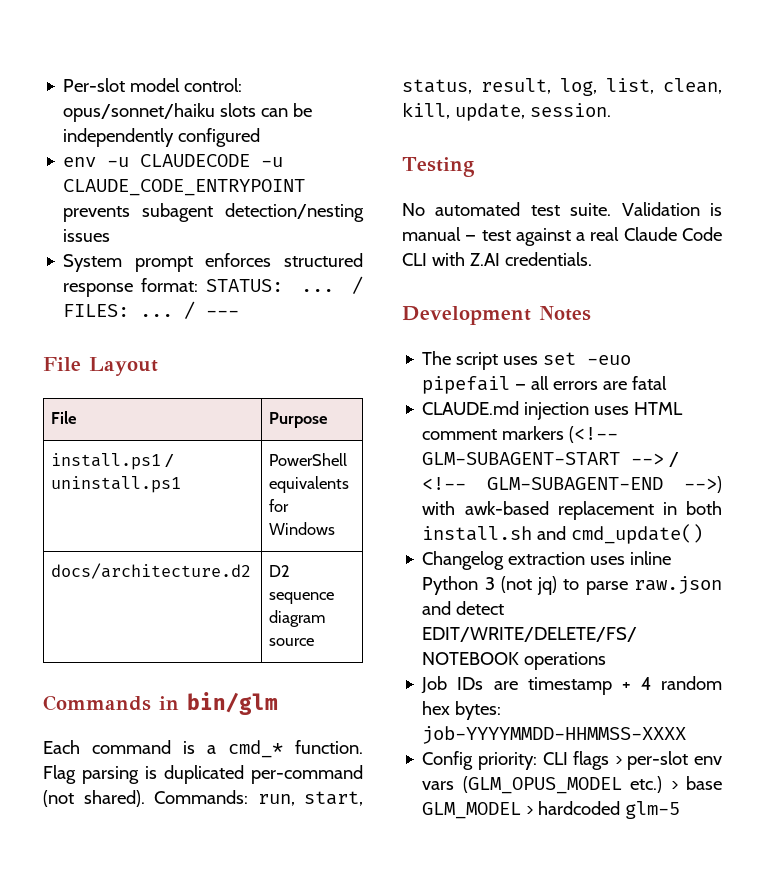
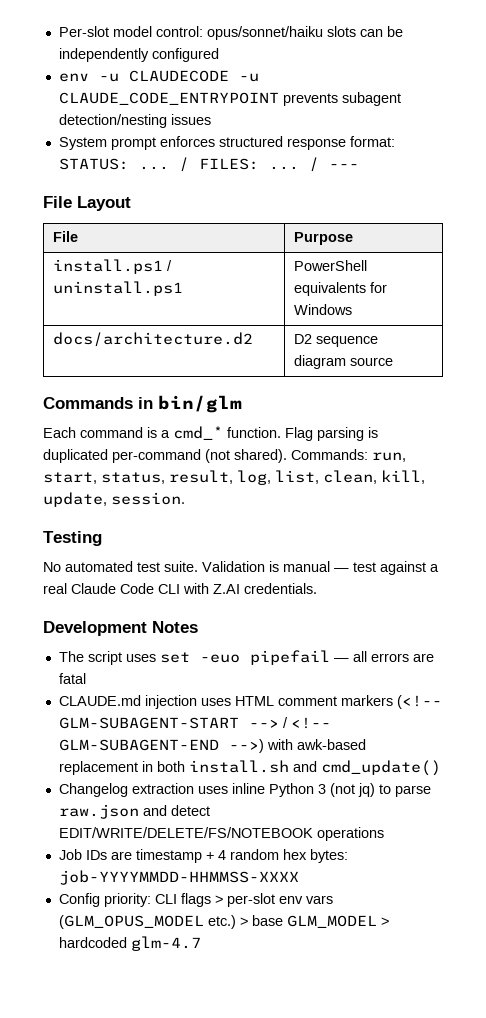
- Config priority: CLI flags > per-slot env vars (GLM_OPUS_MODEL etc.) > base GLM_MODEL > hardcoded glm-5
+ Config priority: CLI flags > per-slot env vars (GLM_OPUS_MODEL etc.) > base GLM_MODEL > hardcoded glm-4.7

